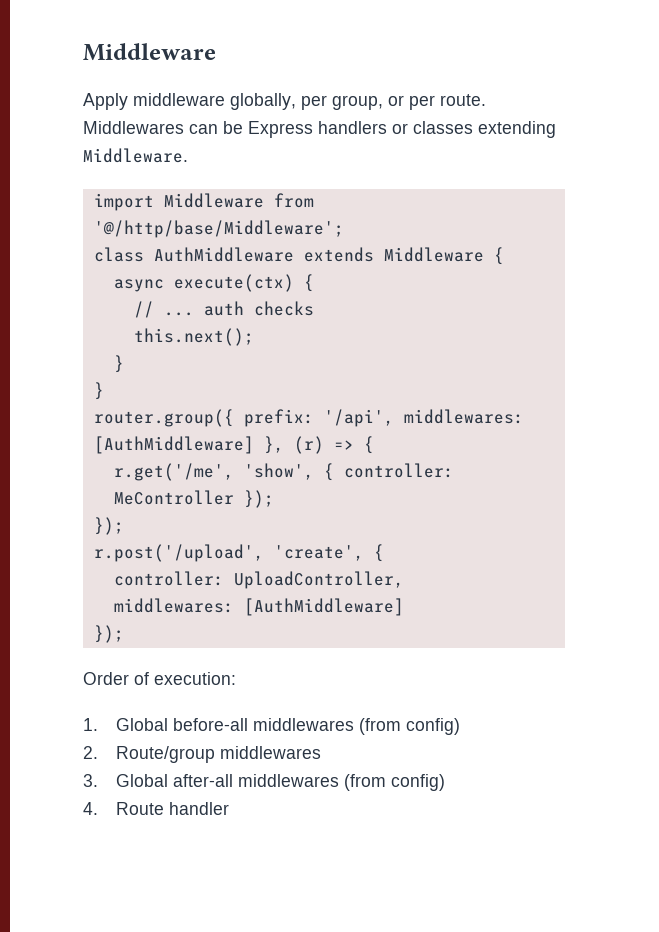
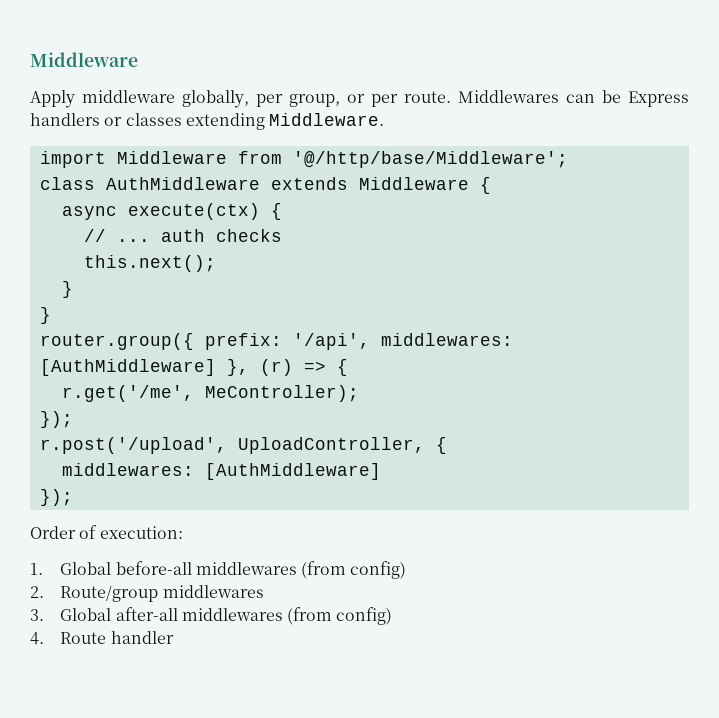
- r.get('/me', 'show', { controller: MeController });
+ r.get('/me', MeController);
- r.post('/upload', 'create', {
- controller: UploadController,
+ r.post('/upload', UploadController, {

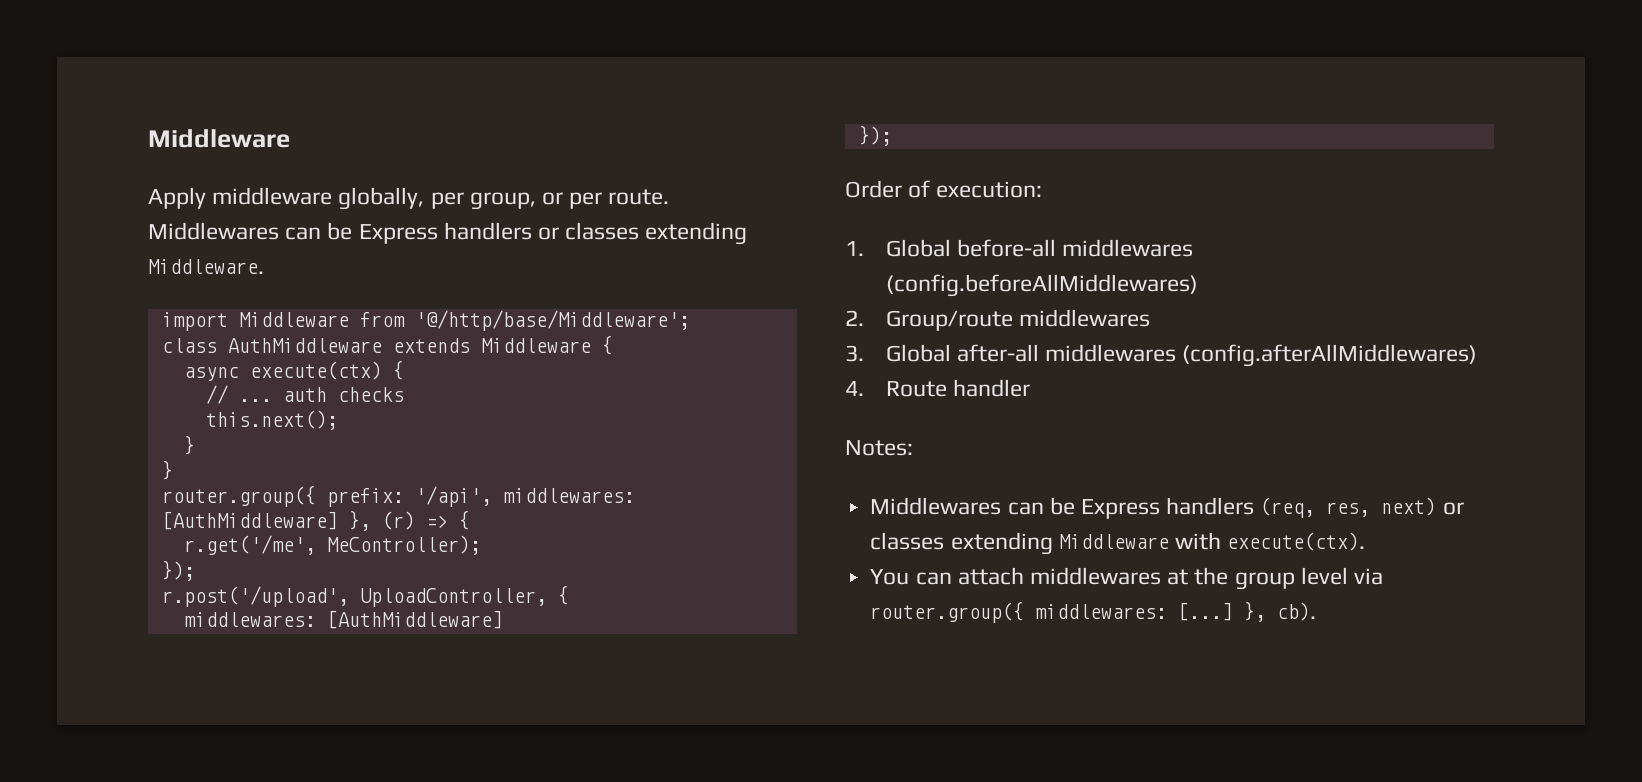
- 1. Global before-all middlewares (from config)
+ 1. Global before-all middlewares (config.beforeAllMiddlewares)
- 2. Route/group middlewares
+ 2. Group/route middlewares
- 3. Global after-all middlewares (from config)
+ 3. Global after-all middlewares (config.afterAllMiddlewares)
+ Notes:
+ Middlewares can be Express handlers (req, res, next) or classes extending Middleware with execute(ctx).
+ You can attach middlewares at the group level via router.group({ middlewares: [...] }, cb).

